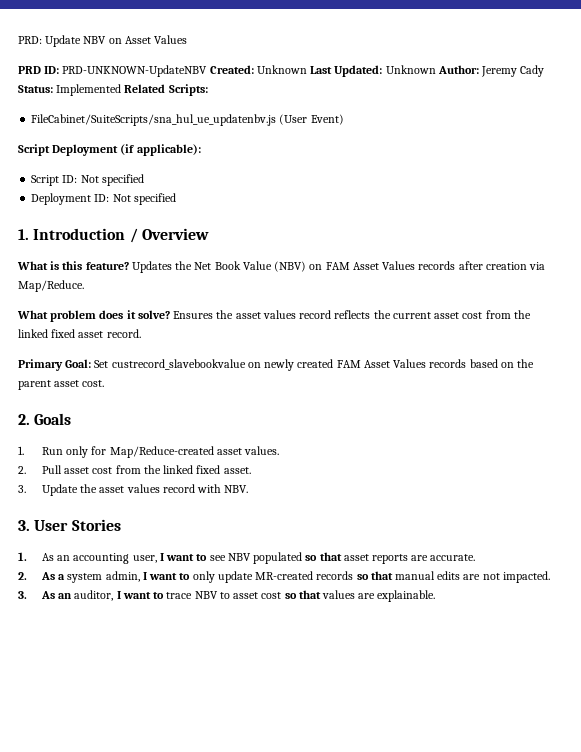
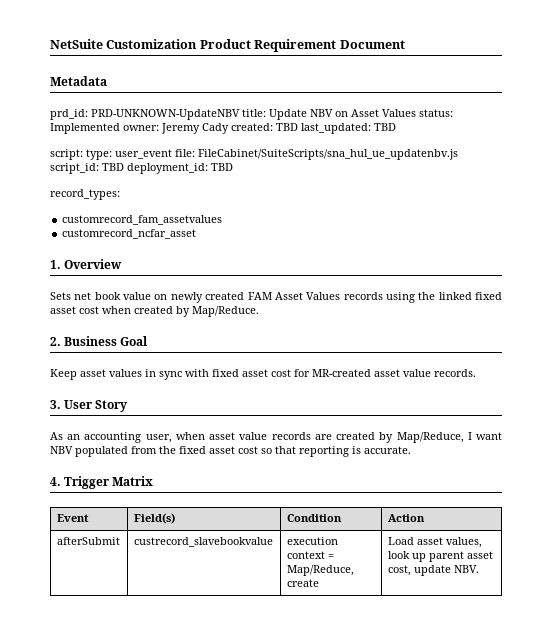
- PRD: Update NBV on Asset Values
- PRD ID: PRD-UNKNOWN-UpdateNBV Created: Unknown Last Updated: Unknown Author: Jeremy Cady Status: Implemented Related Scripts:
- FileCabinet/SuiteScripts/sna_hul_ue_updatenbv.js (User Event)
- Script Deployment (if applicable):
- Script ID: Not specified
- Deployment ID: Not specified
- 1. Introduction / Overview
+ NetSuite Customization Product Requirement Document
+ Metadata
+ prd_id: PRD-UNKNOWN-UpdateNBV title: Update NBV on Asset Values status: Implemented owner: Jeremy Cady created: TBD last_updated: TBD
+ script: type: user_event file: FileCabinet/SuiteScripts/sna_hul_ue_updatenbv.js script_id: TBD deployment_id: TBD
+ record_types:
+ customrecord_fam_assetvalues
+ customrecord_ncfar_asset
+ 1. Overview
- What is this feature? Updates the Net Book Value (NBV) on FAM Asset Values records after creation via Map/Reduce.
- What problem does it solve? Ensures the asset values record reflects the current asset cost from the linked fixed asset record.
- Primary Goal: Set custrecord_slavebookvalue on newly created FAM Asset Values records based on the parent asset cost.
- 2. Goals
- 1. Run only for Map/Reduce-created asset values.
- 2. Pull asset cost from the linked fixed asset.
- 3. Update the asset values record with NBV.
+ Sets net book value on newly created FAM Asset Values records using the linked fixed asset cost when created by Map/Reduce.
+ 2. Business Goal
+ Keep asset values in sync with fixed asset cost for MR-created asset value records.
- 3. User Stories
- 1. As an accounting user, I want to see NBV populated so that asset reports are accurate.
- 2. As a system admin, I want to only update MR-created records so that manual edits are not impacted.
- 3. As an auditor, I want to trace NBV to asset cost so that values are explainable.
+ 3. User Story
+ As an accounting user, when asset value records are created by Map/Reduce, I want NBV populated from the fixed asset cost so that reporting is accurate.
+ 4. Trigger Matrix
+ Event | Field(s) | Condition | Action
+ afterSubmit | custrecord_slavebookvalue | execution context = Map/Reduce, create | Load asset values, look up parent asset cost, update NBV.

